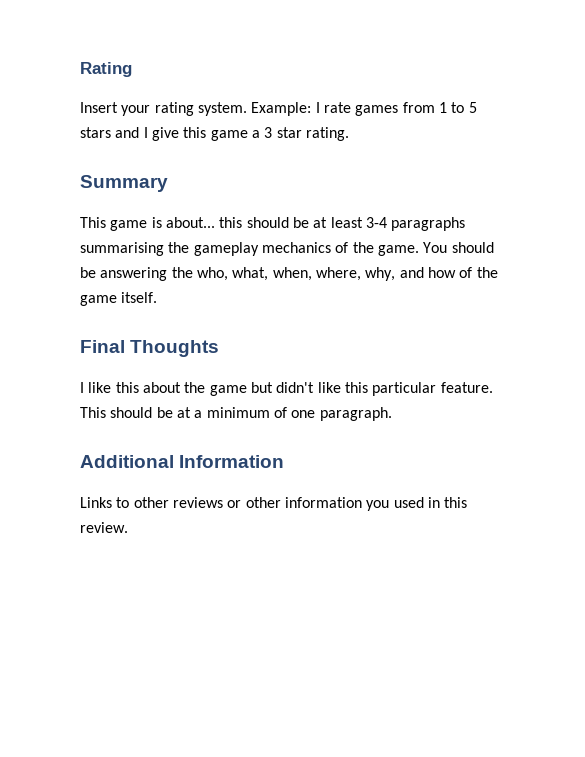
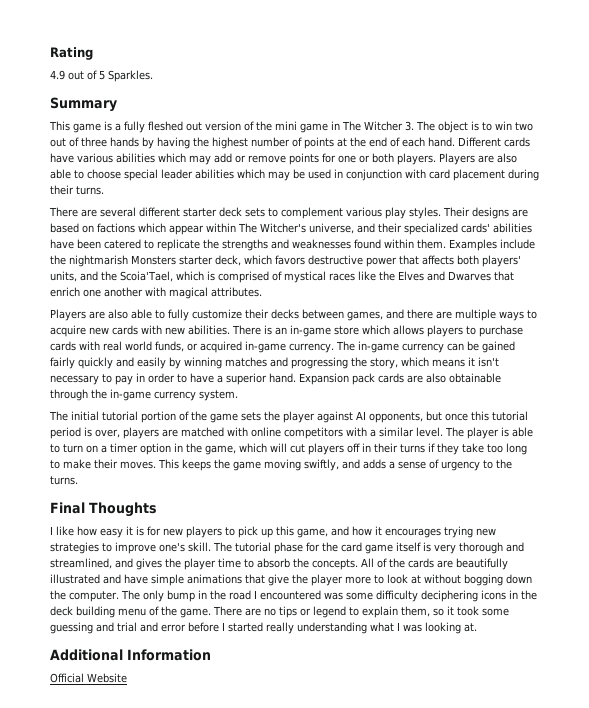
- Insert your rating system. Example: I rate games from 1 to 5 stars and I give this game a 3 star rating.
+ 4.9 out of 5 Sparkles.
  Summary
- This game is about... this should be at least 3-4 paragraphs summarising the gameplay mechanics of the game. You should be answering the who, what, when, where, why, and how of the game itself.
+ This game is a fully fleshed out version of the mini game in The Witcher 3. The object is to win two out of three hands by having the highest number of points at the end of each hand. Different cards have various abilities which may add or remove points for one or both players. Players are also able to choose special leader abilities which may be used in conjunction with card placement during their turns.
+ There are several different starter deck sets to complement various play styles. Their designs are based on factions which appear within The Witcher's universe, and their specialized cards' abilities have been catered to replicate the strengths and weaknesses found within them. Examples include the nightmarish Monsters starter deck, which favors destructive power that affects both players' units, and the Scoia'Tael, which is comprised of mystical races like the Elves and Dwarves that enrich one another with magical attributes.
+ Players are also able to fully customize their decks between games, and there are multiple ways to acquire new cards with new abilities. There is an in-game store which allows players to purchase cards with real world funds, or acquired in-game currency. The in-game currency can be gained fairly quickly and easily by winning matches and progressing the story, which means it isn't necessary to pay in order to have a superior hand. Expansion pack cards are also obtainable through the in-game currency system.
+ The initial tutorial portion of the game sets the player against AI opponents, but once this tutorial period is over, players are matched with online competitors with a similar level. The player is able to turn on a timer option in the game, which will cut players off in their turns if they take too long to make their moves. This keeps the game moving swiftly, and adds a sense of urgency to the turns.
  Final Thoughts
- I like this about the game but didn't like this particular feature. This should be at a minimum of one paragraph.
+ I like how easy it is for new players to pick up this game, and how it encourages trying new strategies to improve one's skill. The tutorial phase for the card game itself is very thorough and streamlined, and gives the player time to absorb the concepts. All of the cards are beautifully illustrated and have simple animations that give the player more to look at without bogging down the computer. The only bump in the road I encountered was some difficulty deciphering icons in the deck building menu of the game. There are no tips or legend to explain them, so it took some guessing and trial and error before I started really understanding what I was looking at.
  Additional Information
- Links to other reviews or other information you used in this review.
+ Official Website

